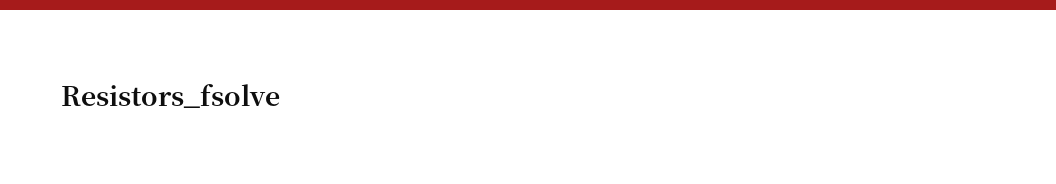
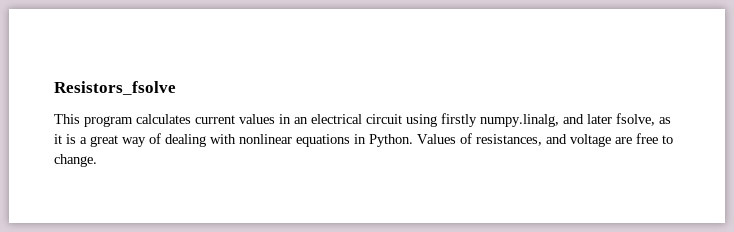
+ This program calculates current values in an electrical circuit using firstly numpy.linalg, and later fsolve, as it is a great way of dealing with nonlinear equations in Python. Values of resistances, and voltage are free to change.

